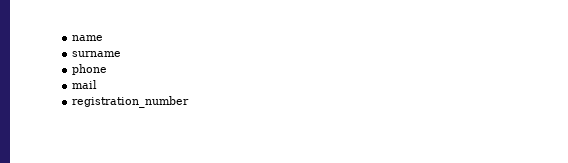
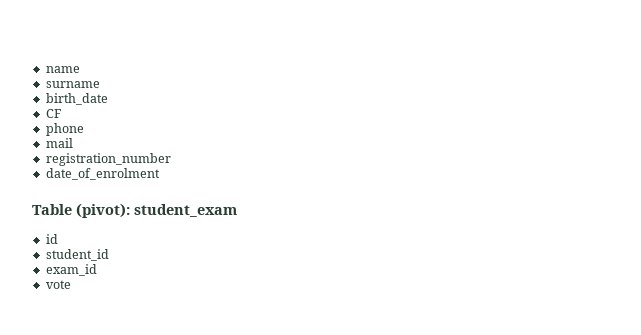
+ birth_date
+ CF
+ date_of_enrolment
+ Table (pivot): student_exam
+ id
+ student_id
+ exam_id
+ vote

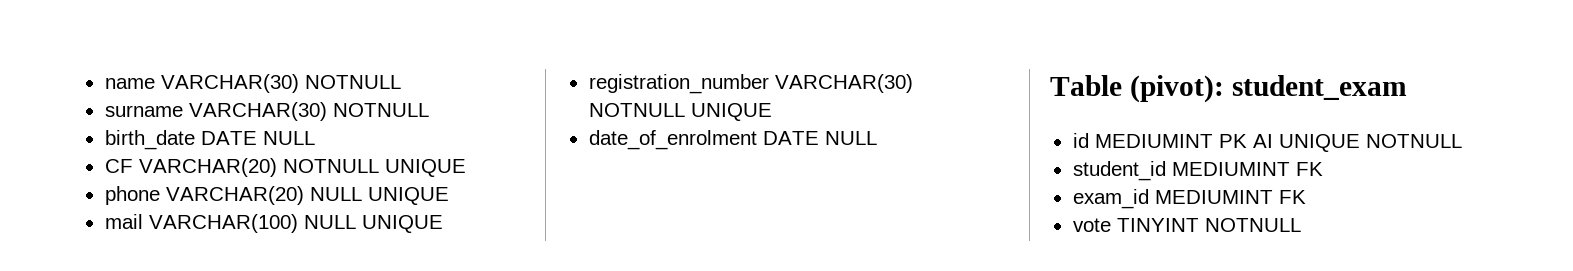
- name
+ name VARCHAR(30) NOTNULL
- surname
+ surname VARCHAR(30) NOTNULL
- birth_date
+ birth_date DATE NULL
- CF
- phone
- mail
- registration_number
+ CF VARCHAR(20) NOTNULL UNIQUE
+ phone VARCHAR(20) NULL UNIQUE
+ mail VARCHAR(100) NULL UNIQUE
+ registration_number VARCHAR(30) NOTNULL UNIQUE
- date_of_enrolment
+ date_of_enrolment DATE NULL
- id
+ id MEDIUMINT PK AI UNIQUE NOTNULL
- student_id
+ student_id MEDIUMINT FK
- exam_id
+ exam_id MEDIUMINT FK
- vote
+ vote TINYINT NOTNULL

